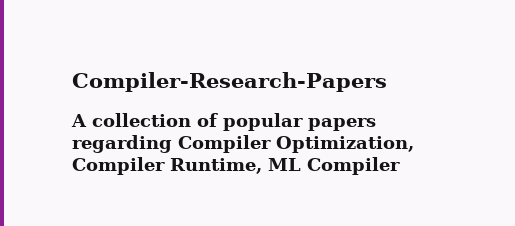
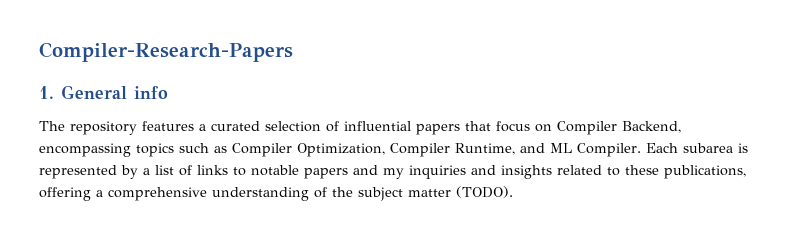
- A collection of popular papers regarding Compiler Optimization, Compiler Runtime, ML Compiler
+ 1. General info
+ The repository features a curated selection of influential papers that focus on Compiler Backend, encompassing topics such as Compiler Optimization, Compiler Runtime, and ML Compiler. Each subarea is represented by a list of links to notable papers and my inquiries and insights related to these publications, offering a comprehensive understanding of the subject matter (TODO).

